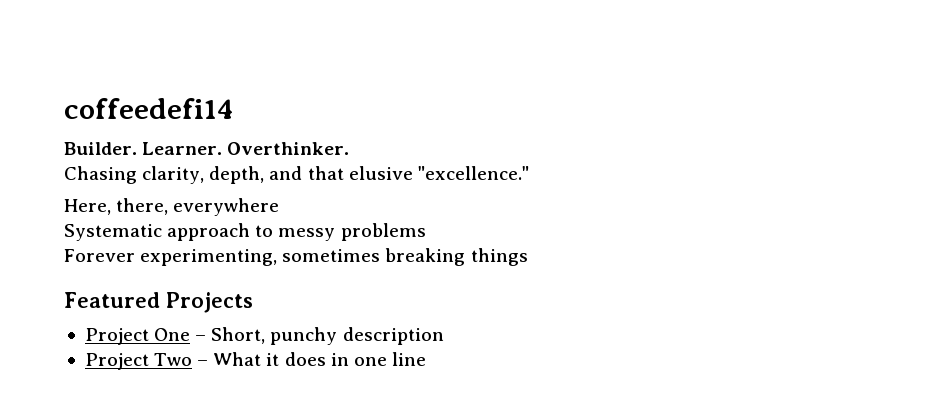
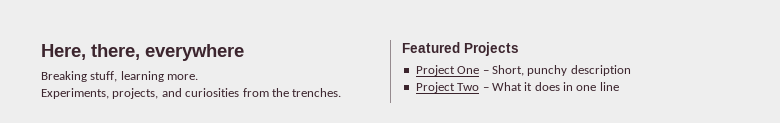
- coffeedefi14
- Builder. Learner. Overthinker.
- Chasing clarity, depth, and that elusive "excellence."
  Here, there, everywhere
- Systematic approach to messy problems
- Forever experimenting, sometimes breaking things
+ Breaking stuff, learning more.
+ Experiments, projects, and curiosities from the trenches.

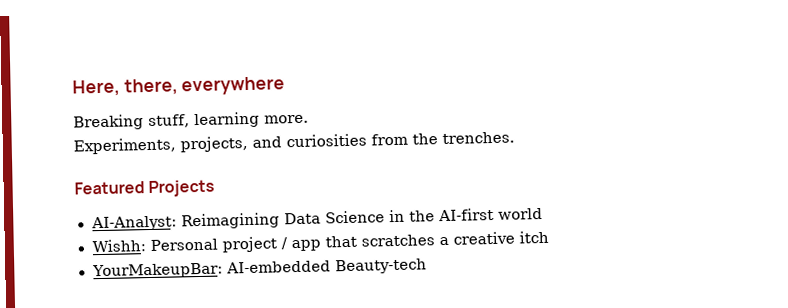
- Project One – Short, punchy description
- Project Two – What it does in one line
+ AI-Analyst: Reimagining Data Science in the AI-first world
+ Wishh: Personal project / app that scratches a creative itch
+ YourMakeupBar: AI-embedded Beauty-tech

